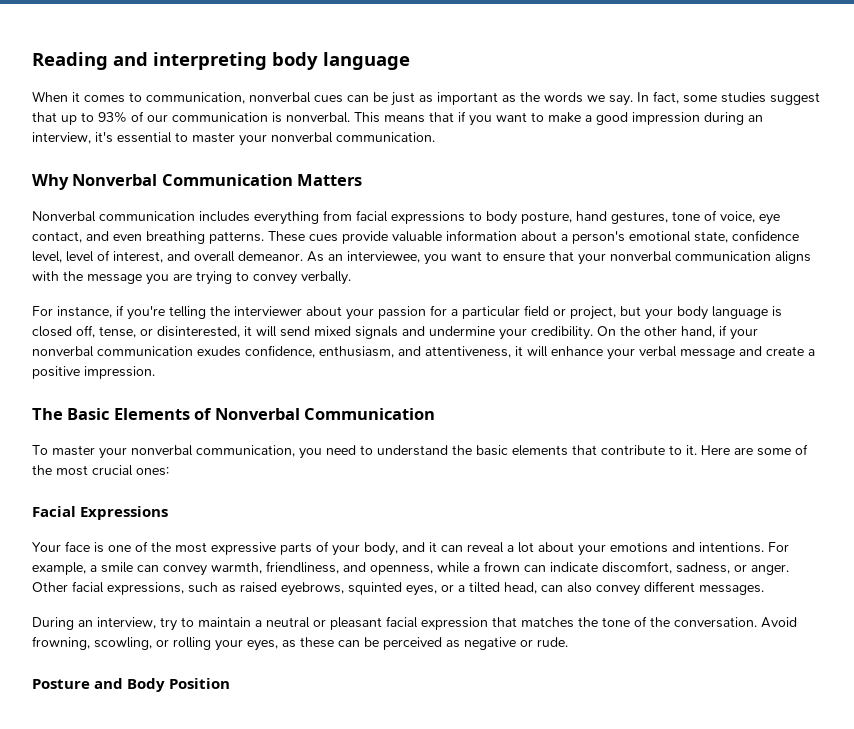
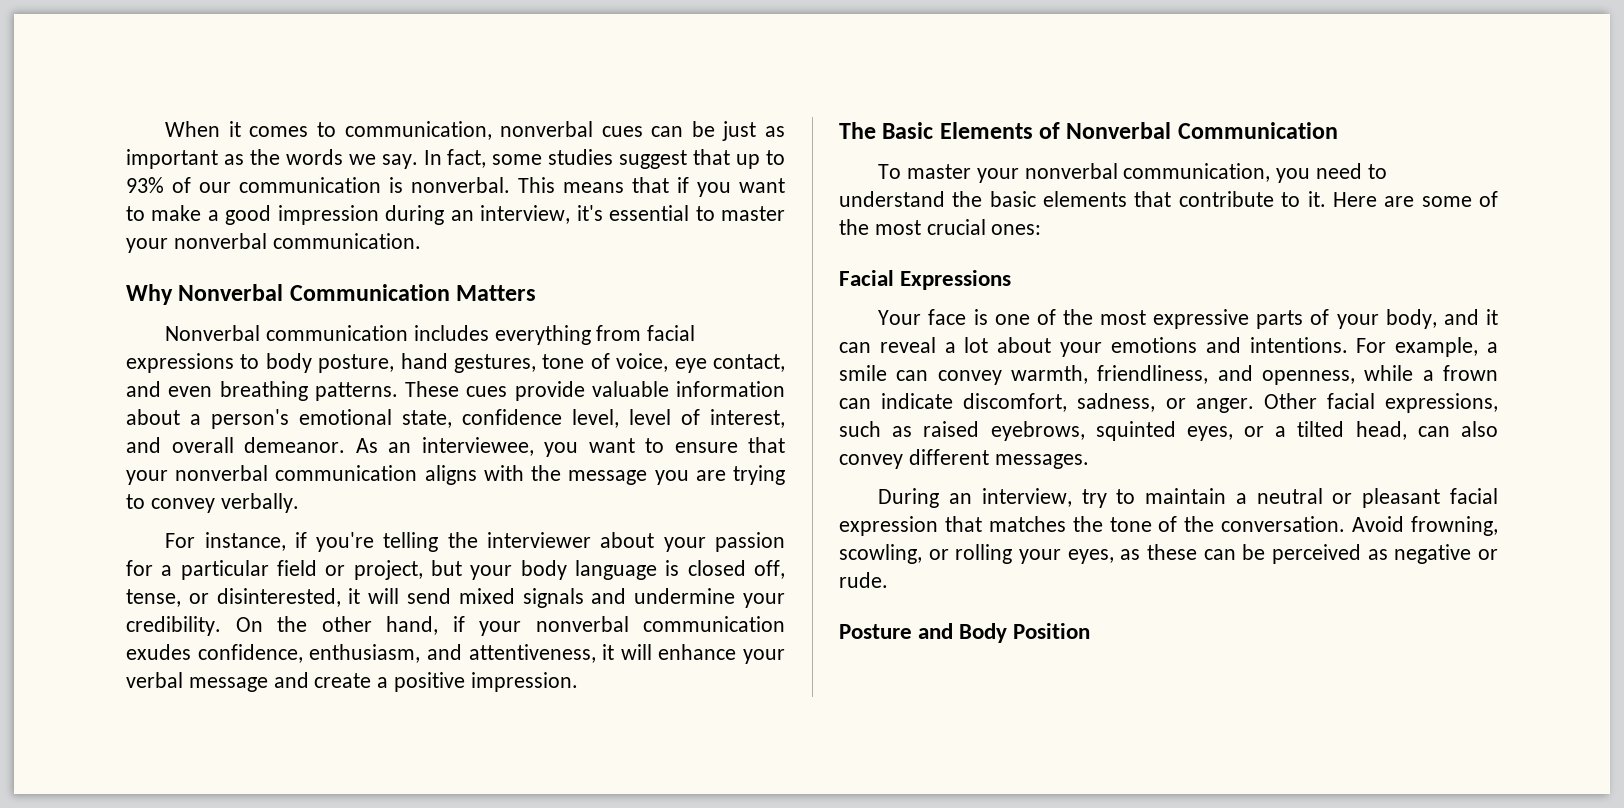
- Reading and interpreting body language

